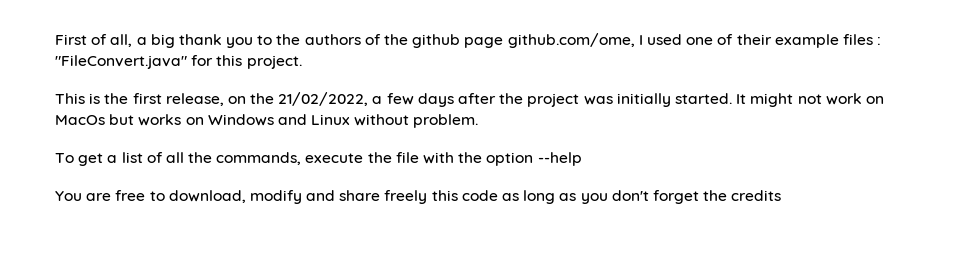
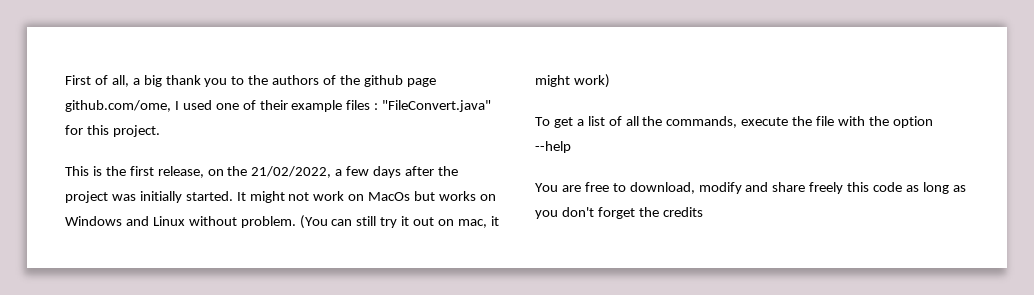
+ (You can still try it out on mac, it might work)

